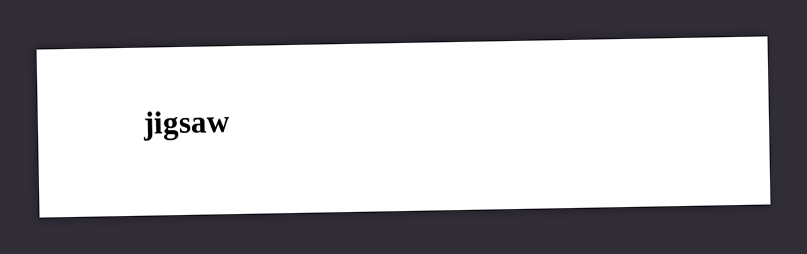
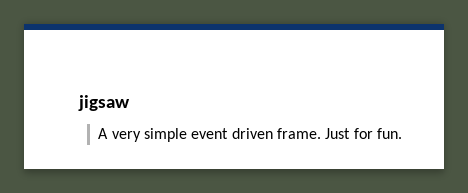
+ A very simple event driven frame. Just for fun.

